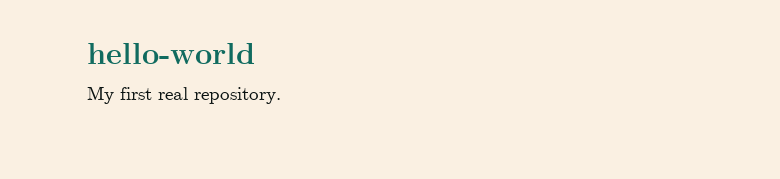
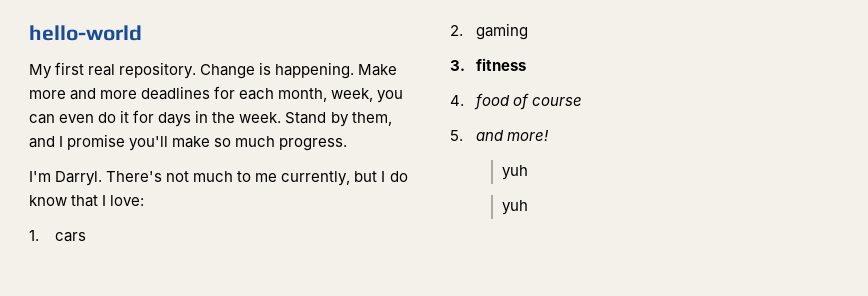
+ Change is happening. Make more and more deadlines for each month, week, you can even do it for days in the week. Stand by them, and I promise you'll make so much progress.
+ I'm Darryl. There's not much to me currently, but I do know that I love:
+ 1. cars
+ 2. gaming
+ 3. fitness
+ 4. food of course
+ 5. and more!
+ yuh
+ yuh

